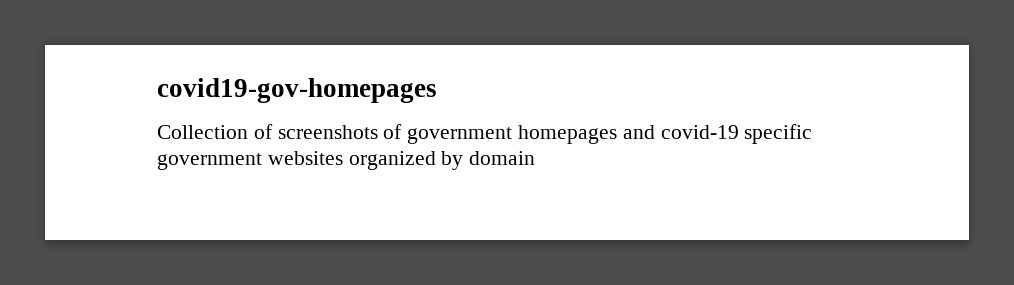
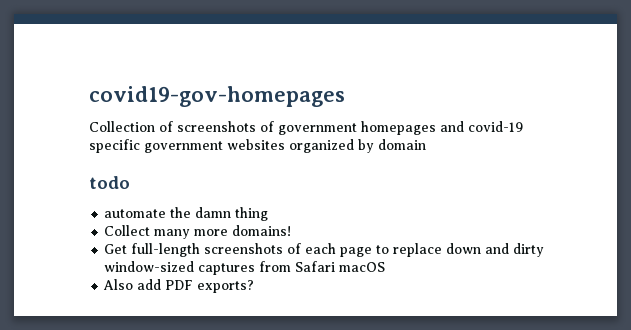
+ todo
+ automate the damn thing
+ Collect many more domains!
+ Get full-length screenshots of each page to replace down and dirty window-sized captures from Safari macOS
+ Also add PDF exports?

